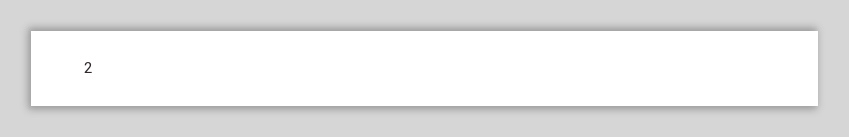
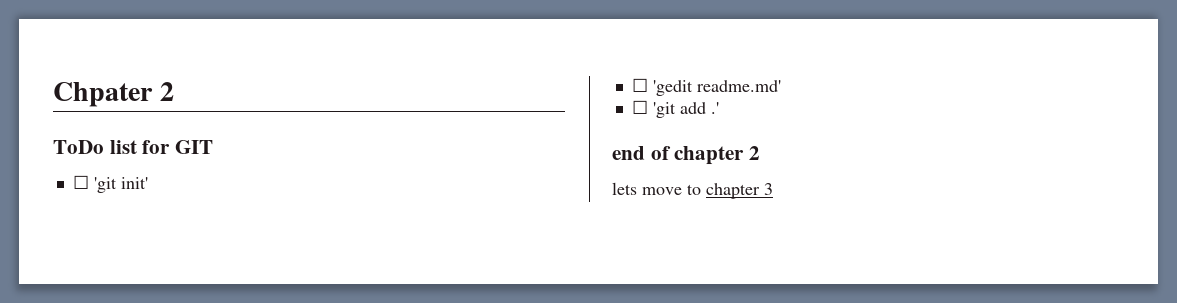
- 2
+ Chpater 2
+ ToDo list for GIT
+ ☐ 'git init'
+ ☐ 'gedit readme.md'
+ ☐ 'git add .'
+ end of chapter 2
+ lets move to chapter 3

